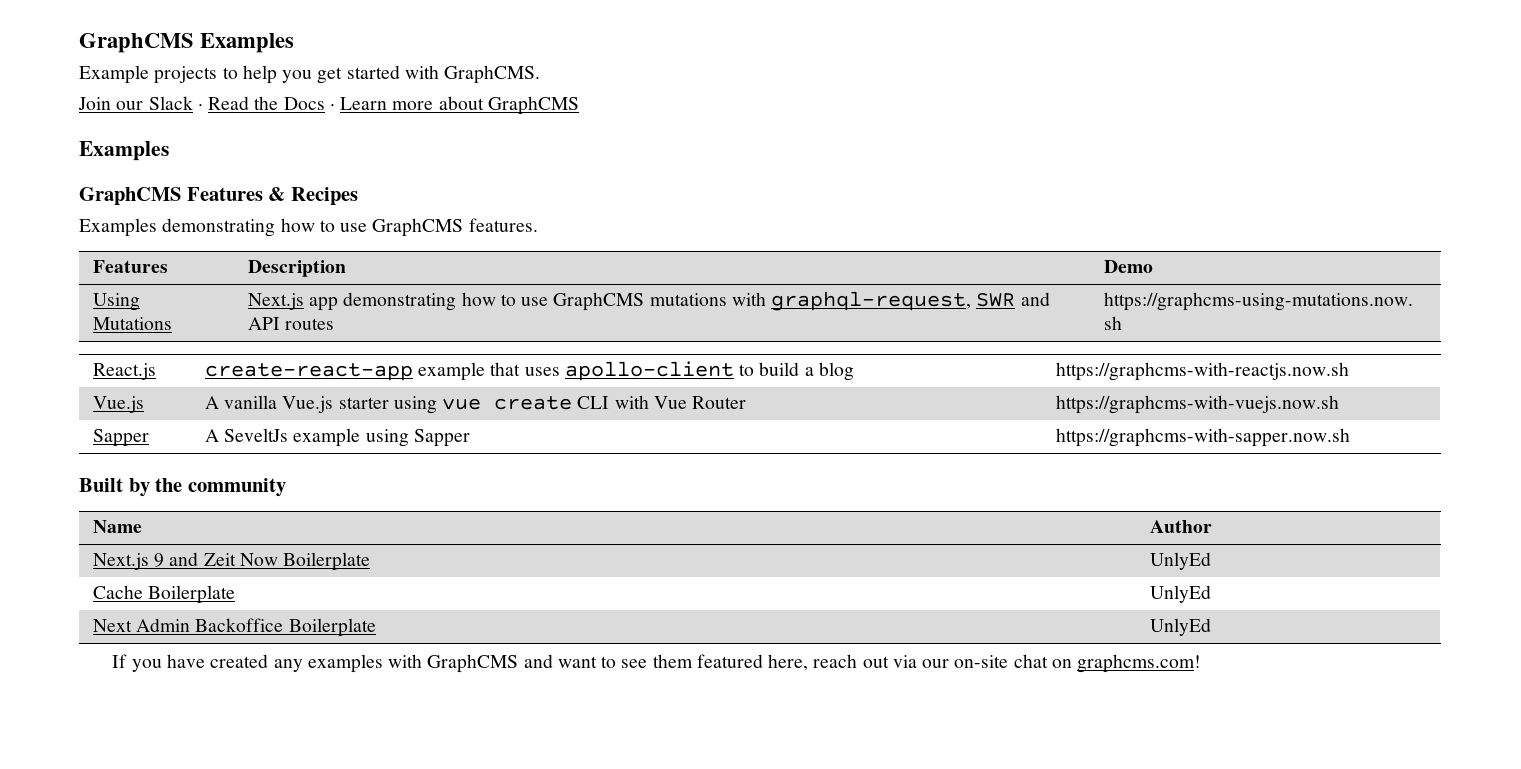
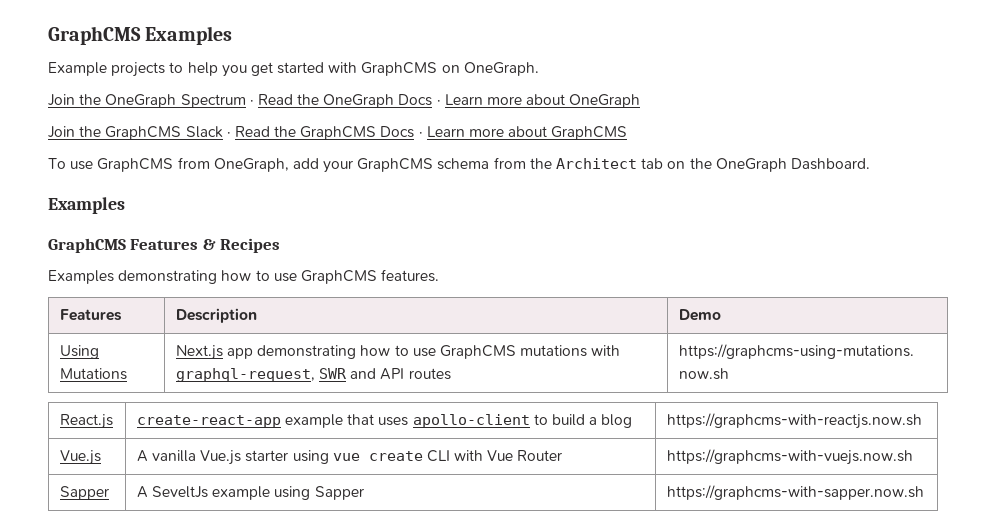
- Example projects to help you get started with GraphCMS.
- Join our Slack · Read the Docs · Learn more about GraphCMS
+ Example projects to help you get started with GraphCMS on OneGraph.
+ Join the OneGraph Spectrum · Read the OneGraph Docs · Learn more about OneGraph
+ Join the GraphCMS Slack · Read the GraphCMS Docs · Learn more about GraphCMS
+ To use GraphCMS from OneGraph, add your GraphCMS schema from the Architect tab on the OneGraph Dashboard.
- Built by the community
- Name | Author
- Next.js 9 and Zeit Now Boilerplate | UnlyEd
- Cache Boilerplate | UnlyEd
- Next Admin Backoffice Boilerplate | UnlyEd
- If you have created any examples with GraphCMS and want to see them featured here, reach out via our on-site chat on graphcms.com!

